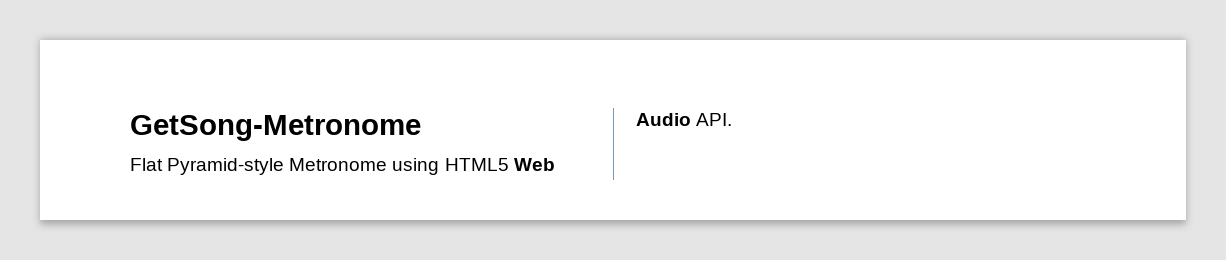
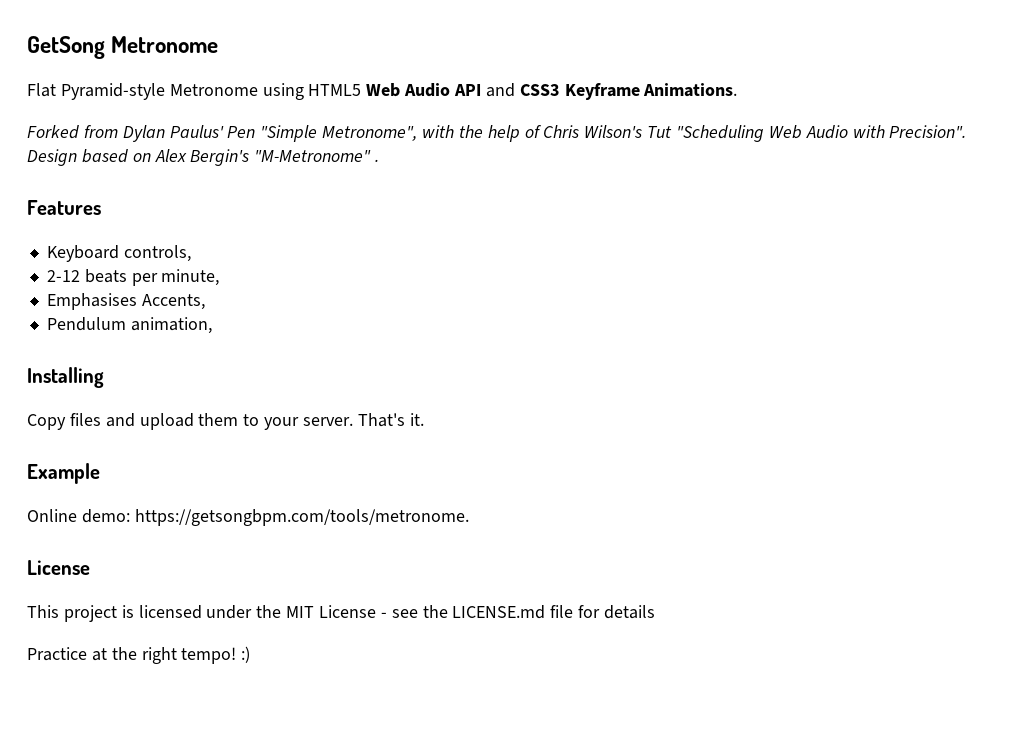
- GetSong-Metronome
+ GetSong Metronome
- Flat Pyramid-style Metronome using HTML5 Web Audio API.
+ Flat Pyramid-style Metronome using HTML5 Web Audio API and CSS3 Keyframe Animations.
+ Forked from Dylan Paulus' Pen "Simple Metronome", with the help of Chris Wilson's Tut "Scheduling Web Audio with Precision". Design based on Alex Bergin's "M-Metronome" .
+ Features
+ Keyboard controls,
+ 2-12 beats per minute,
+ Emphasises Accents,
+ Pendulum animation,
+ Installing
+ Copy files and upload them to your server. That's it.
+ Example
+ Online demo: https://getsongbpm.com/tools/metronome.
+ License
+ This project is licensed under the MIT License - see the LICENSE.md file for details
+ Practice at the right tempo! :)

